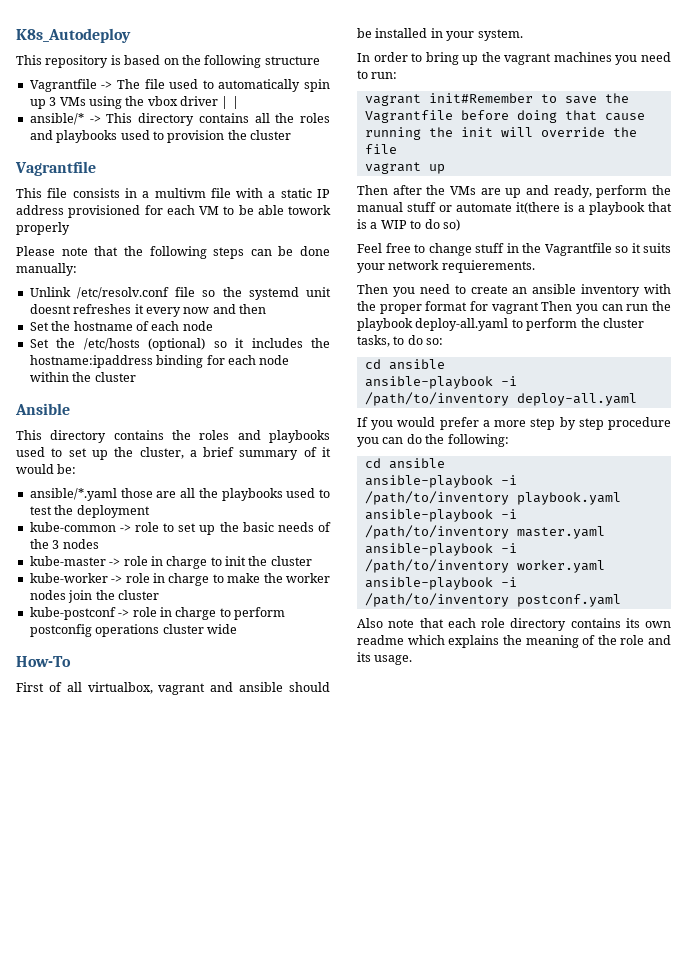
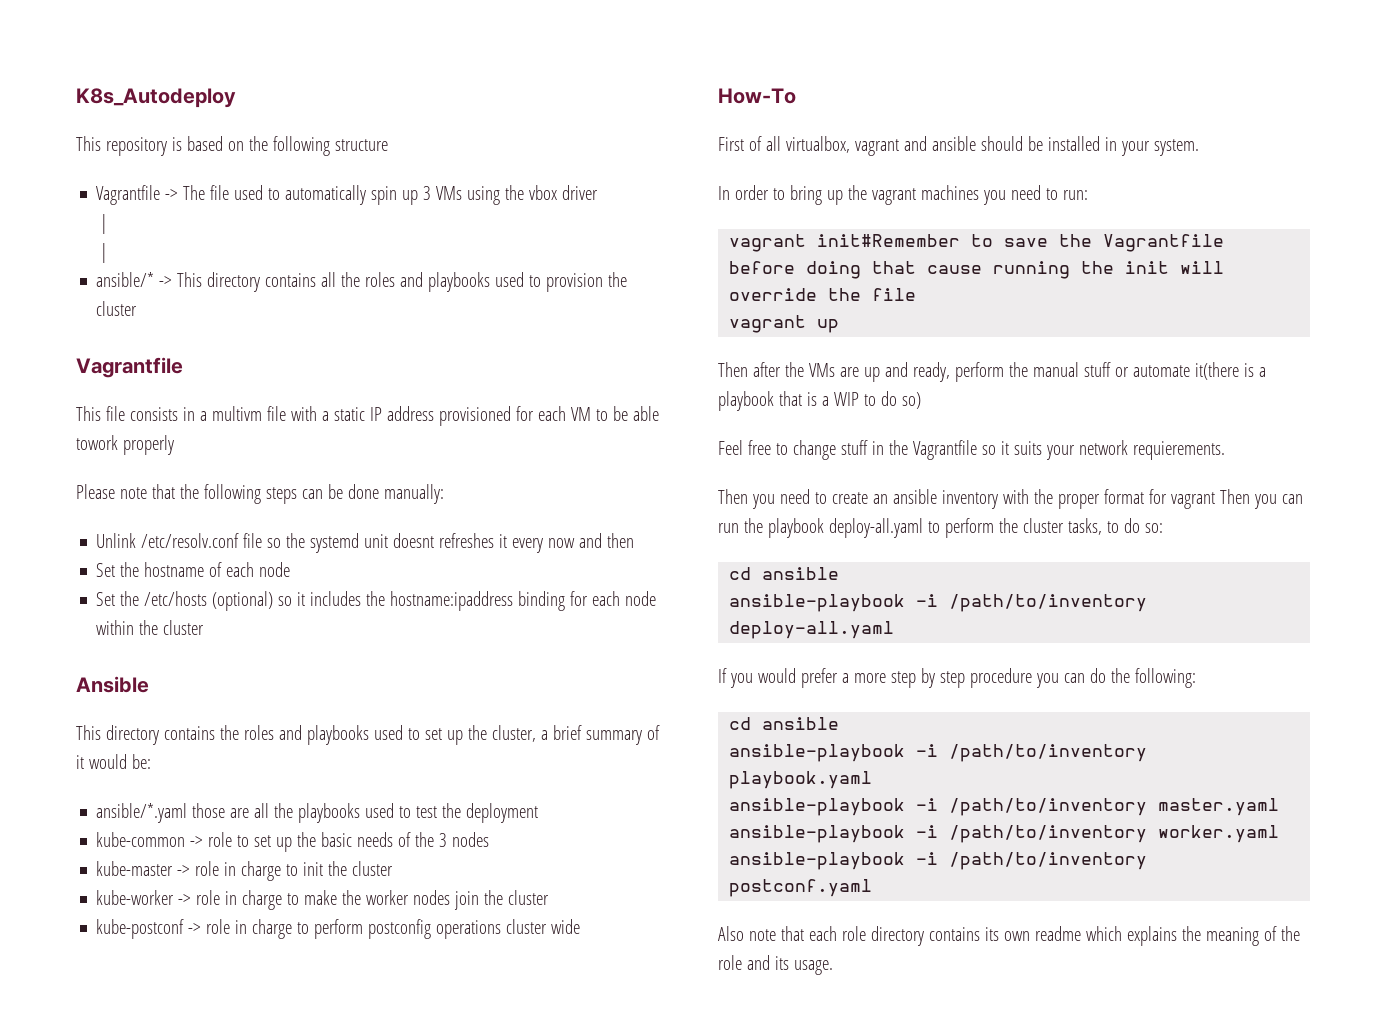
- Vagrantfile -> The file used to automatically spin up 3 VMs using the vbox driver | |
+ Vagrantfile -> The file used to automatically spin up 3 VMs using the vbox driver
+ |
+ |

